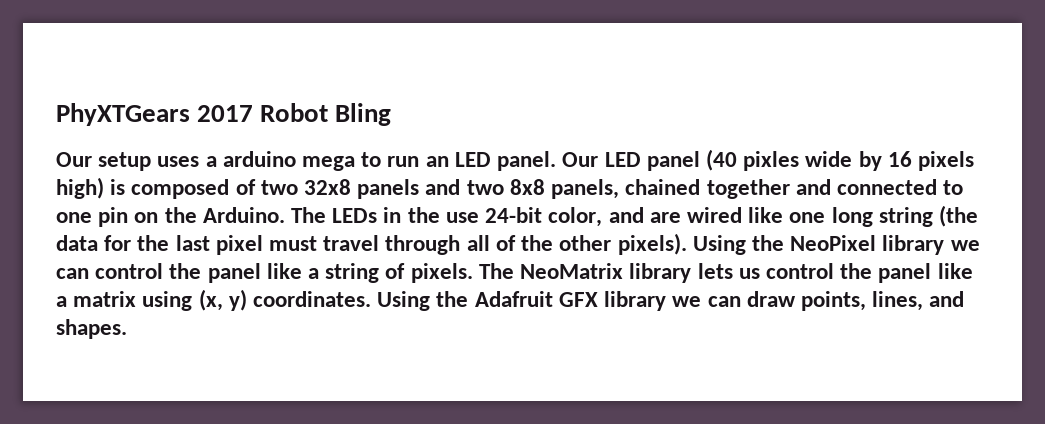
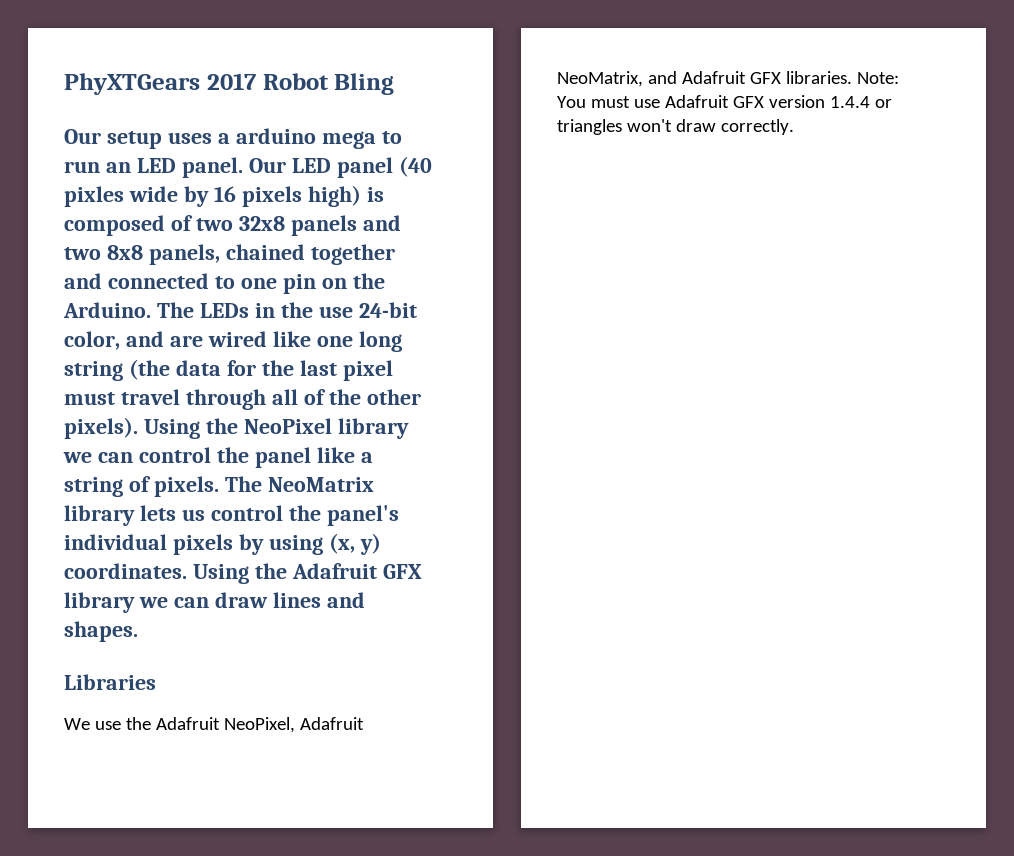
- The NeoMatrix library lets us control the panel like a matrix using (x, y) coordinates.
+ The NeoMatrix library lets us control the panel's individual pixels by using (x, y) coordinates.
- Using the Adafruit GFX library we can draw points, lines, and shapes.
+ Using the Adafruit GFX library we can draw lines and shapes.
+ Libraries
+ We use the Adafruit NeoPixel, Adafruit NeoMatrix, and Adafruit GFX libraries. Note: You must use Adafruit GFX version 1.4.4 or triangles won't draw correctly.

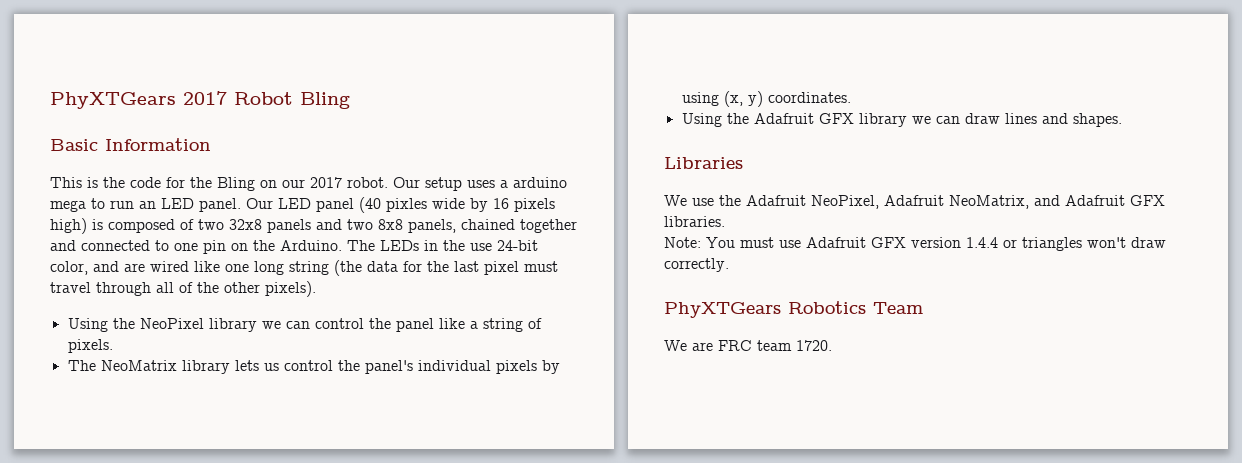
+ Basic Information
+ This is the code for the Bling on our 2017 robot.
- The LEDs in the use 24-bit color, and are wired like one long string (the data for the last pixel must travel through all of the other pixels). Using the NeoPixel library we can control the panel like a string of pixels. The NeoMatrix library lets us control the panel's individual pixels by using (x, y) coordinates. Using the Adafruit GFX library we can draw lines and shapes.
+ The LEDs in the use 24-bit color, and are wired like one long string (the data for the last pixel must travel through all of the other pixels).
+ Using the NeoPixel library we can control the panel like a string of pixels.
+ The NeoMatrix library lets us control the panel's individual pixels by using (x, y) coordinates.
+ Using the Adafruit GFX library we can draw lines and shapes.
- We use the Adafruit NeoPixel, Adafruit NeoMatrix, and Adafruit GFX libraries. Note: You must use Adafruit GFX version 1.4.4 or triangles won't draw correctly.
+ We use the Adafruit NeoPixel, Adafruit NeoMatrix, and Adafruit GFX libraries.
+ Note: You must use Adafruit GFX version 1.4.4 or triangles won't draw correctly.
+ PhyXTGears Robotics Team
+ We are FRC team 1720.

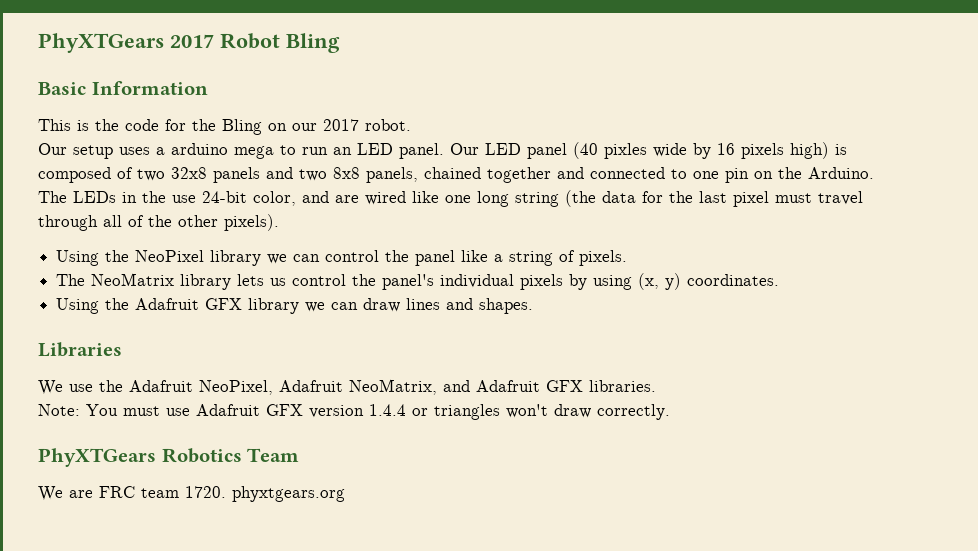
- This is the code for the Bling on our 2017 robot. Our setup uses a arduino mega to run an LED panel.
+ This is the code for the Bling on our 2017 robot.
+ Our setup uses a arduino mega to run an LED panel.
- We are FRC team 1720.
+ We are FRC team 1720. phyxtgears.org

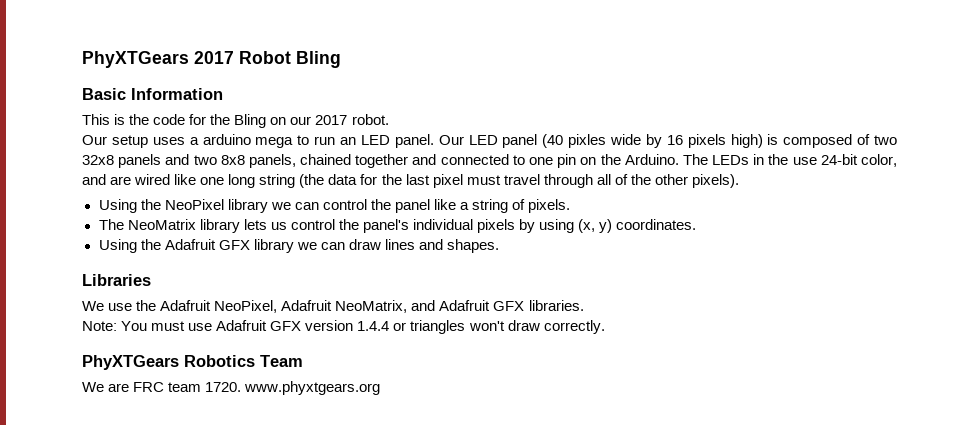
- We are FRC team 1720. phyxtgears.org
+ We are FRC team 1720. www.phyxtgears.org

